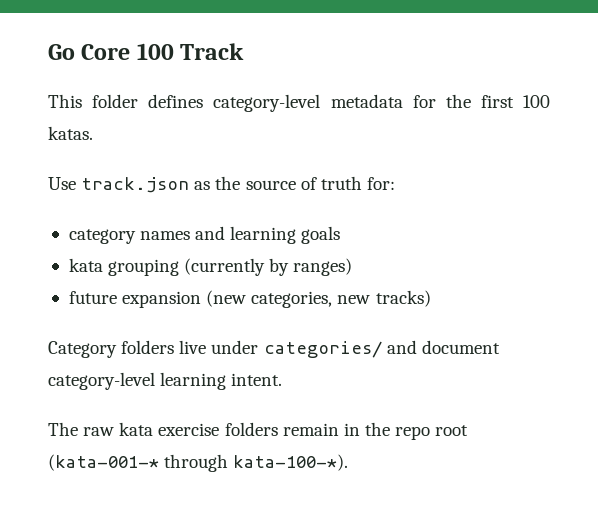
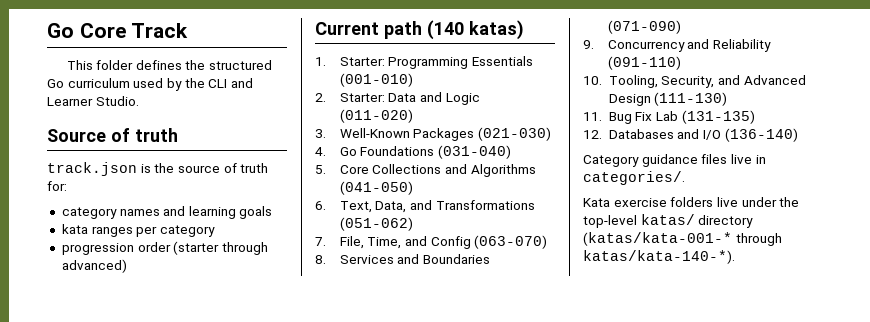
- Go Core 100 Track
+ Go Core Track
- This folder defines category-level metadata for the first 100 katas.
- Use track.json as the source of truth for:
+ This folder defines the structured Go curriculum used by the CLI and Learner Studio.
+ Source of truth
+ track.json is the source of truth for:
- kata grouping (currently by ranges)
- future expansion (new categories, new tracks)
- Category folders live under categories/ and document category-level learning intent.
- The raw kata exercise folders remain in the repo root (kata-001-* through kata-100-*).
+ kata ranges per category
+ progression order (starter through advanced)
+ Current path (140 katas)
+ 1. Starter: Programming Essentials (001-010)
+ 2. Starter: Data and Logic (011-020)
+ 3. Well-Known Packages (021-030)
+ 4. Go Foundations (031-040)
+ 5. Core Collections and Algorithms (041-050)
+ 6. Text, Data, and Transformations (051-062)
+ 7. File, Time, and Config (063-070)
+ 8. Services and Boundaries (071-090)
+ 9. Concurrency and Reliability (091-110)
+ 10. Tooling, Security, and Advanced Design (111-130)
+ 11. Bug Fix Lab (131-135)
+ 12. Databases and I/O (136-140)
+ Category guidance files live in categories/.
+ Kata exercise folders live under the top-level katas/ directory (katas/kata-001-* through katas/kata-140-*).

